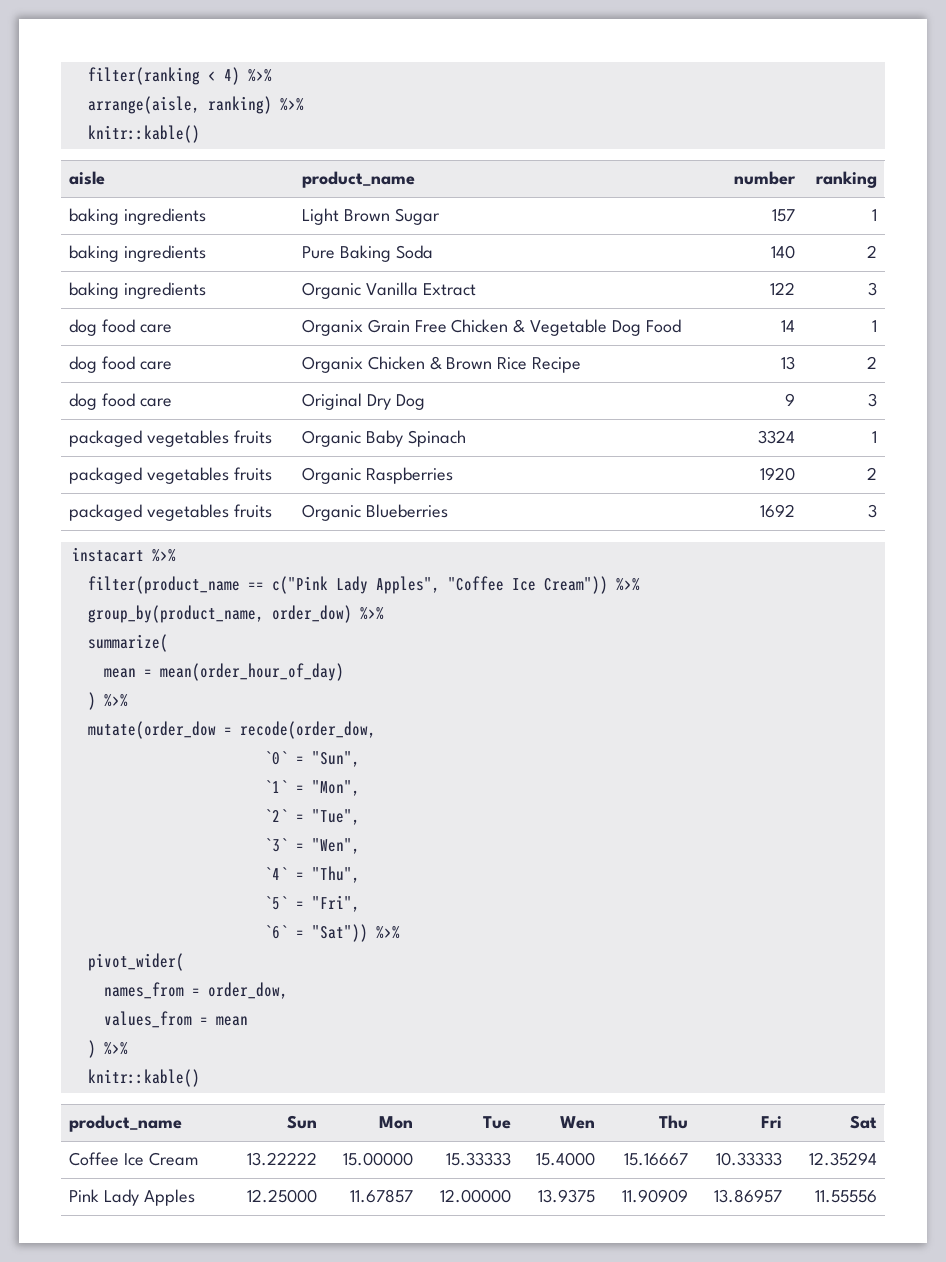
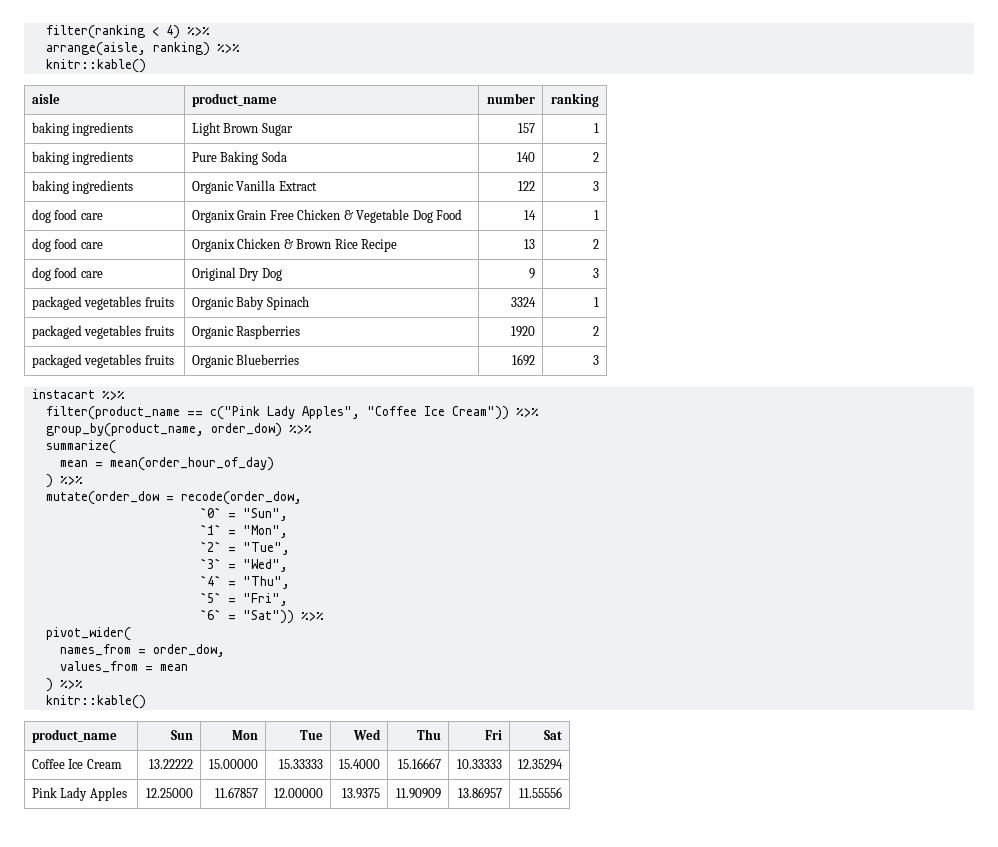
- `3` = "Wen",
+ `3` = "Wed",
- product_name | Sun | Mon | Tue | Wen | Thu | Fri | Sat
+ product_name | Sun | Mon | Tue | Wed | Thu | Fri | Sat

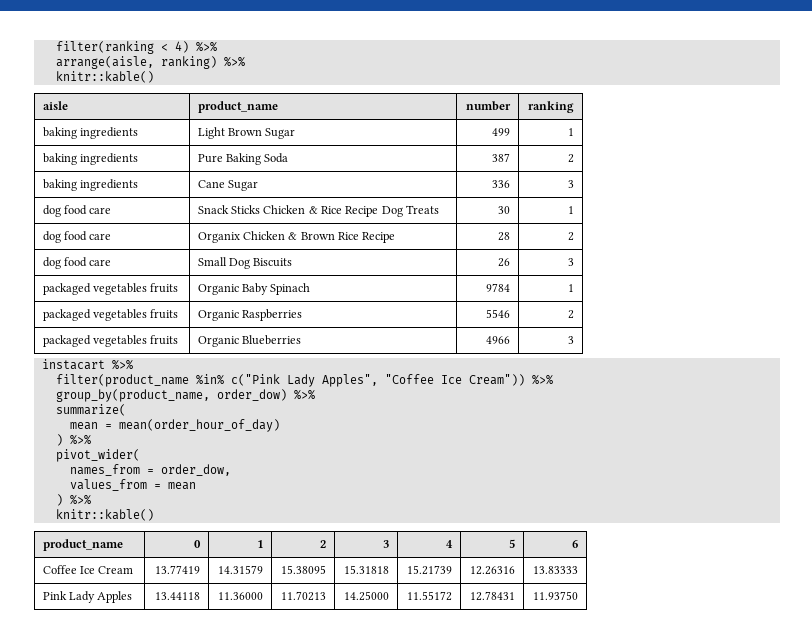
- baking ingredients | Light Brown Sugar | 157 | 1
+ baking ingredients | Light Brown Sugar | 499 | 1
- baking ingredients | Pure Baking Soda | 140 | 2
+ baking ingredients | Pure Baking Soda | 387 | 2
- baking ingredients | Organic Vanilla Extract | 122 | 3
+ baking ingredients | Cane Sugar | 336 | 3
- dog food care | Organix Grain Free Chicken & Vegetable Dog Food | 14 | 1
+ dog food care | Snack Sticks Chicken & Rice Recipe Dog Treats | 30 | 1
- dog food care | Organix Chicken & Brown Rice Recipe | 13 | 2
+ dog food care | Organix Chicken & Brown Rice Recipe | 28 | 2
- dog food care | Original Dry Dog | 9 | 3
+ dog food care | Small Dog Biscuits | 26 | 3
- packaged vegetables fruits | Organic Baby Spinach | 3324 | 1
+ packaged vegetables fruits | Organic Baby Spinach | 9784 | 1
- packaged vegetables fruits | Organic Raspberries | 1920 | 2
+ packaged vegetables fruits | Organic Raspberries | 5546 | 2
- packaged vegetables fruits | Organic Blueberries | 1692 | 3
+ packaged vegetables fruits | Organic Blueberries | 4966 | 3
- filter(product_name == c("Pink Lady Apples", "Coffee Ice Cream")) %>%
+ filter(product_name %in% c("Pink Lady Apples", "Coffee Ice Cream")) %>%
- mutate(order_dow = recode(order_dow,
- `0` = "Sun",
- `1` = "Mon",
- `2` = "Tue",
- `3` = "Wed",
- `4` = "Thu",
- `5` = "Fri",
- `6` = "Sat")) %>%
- product_name | Sun | Mon | Tue | Wed | Thu | Fri | Sat
- Coffee Ice Cream | 13.22222 | 15.00000 | 15.33333 | 15.4000 | 15.16667 | 10.33333 | 12.35294
- Pink Lady Apples | 12.25000 | 11.67857 | 12.00000 | 13.9375 | 11.90909 | 13.86957 | 11.55556
+ product_name | 0 | 1 | 2 | 3 | 4 | 5 | 6
+ Coffee Ice Cream | 13.77419 | 14.31579 | 15.38095 | 15.31818 | 15.21739 | 12.26316 | 13.83333
+ Pink Lady Apples | 13.44118 | 11.36000 | 11.70213 | 14.25000 | 11.55172 | 12.78431 | 11.93750

